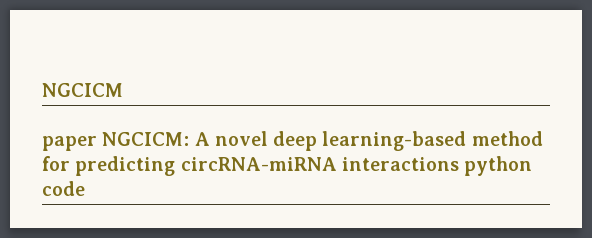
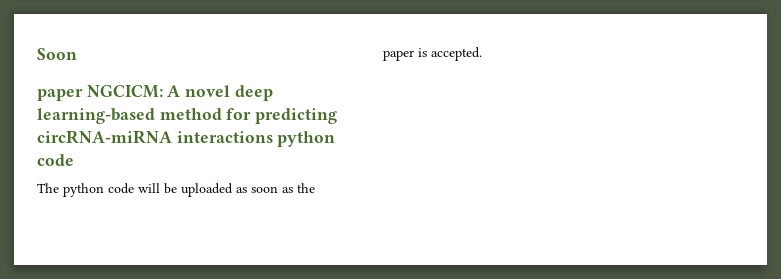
- NGCICM
+ Soon
+ The python code will be uploaded as soon as the paper is accepted.

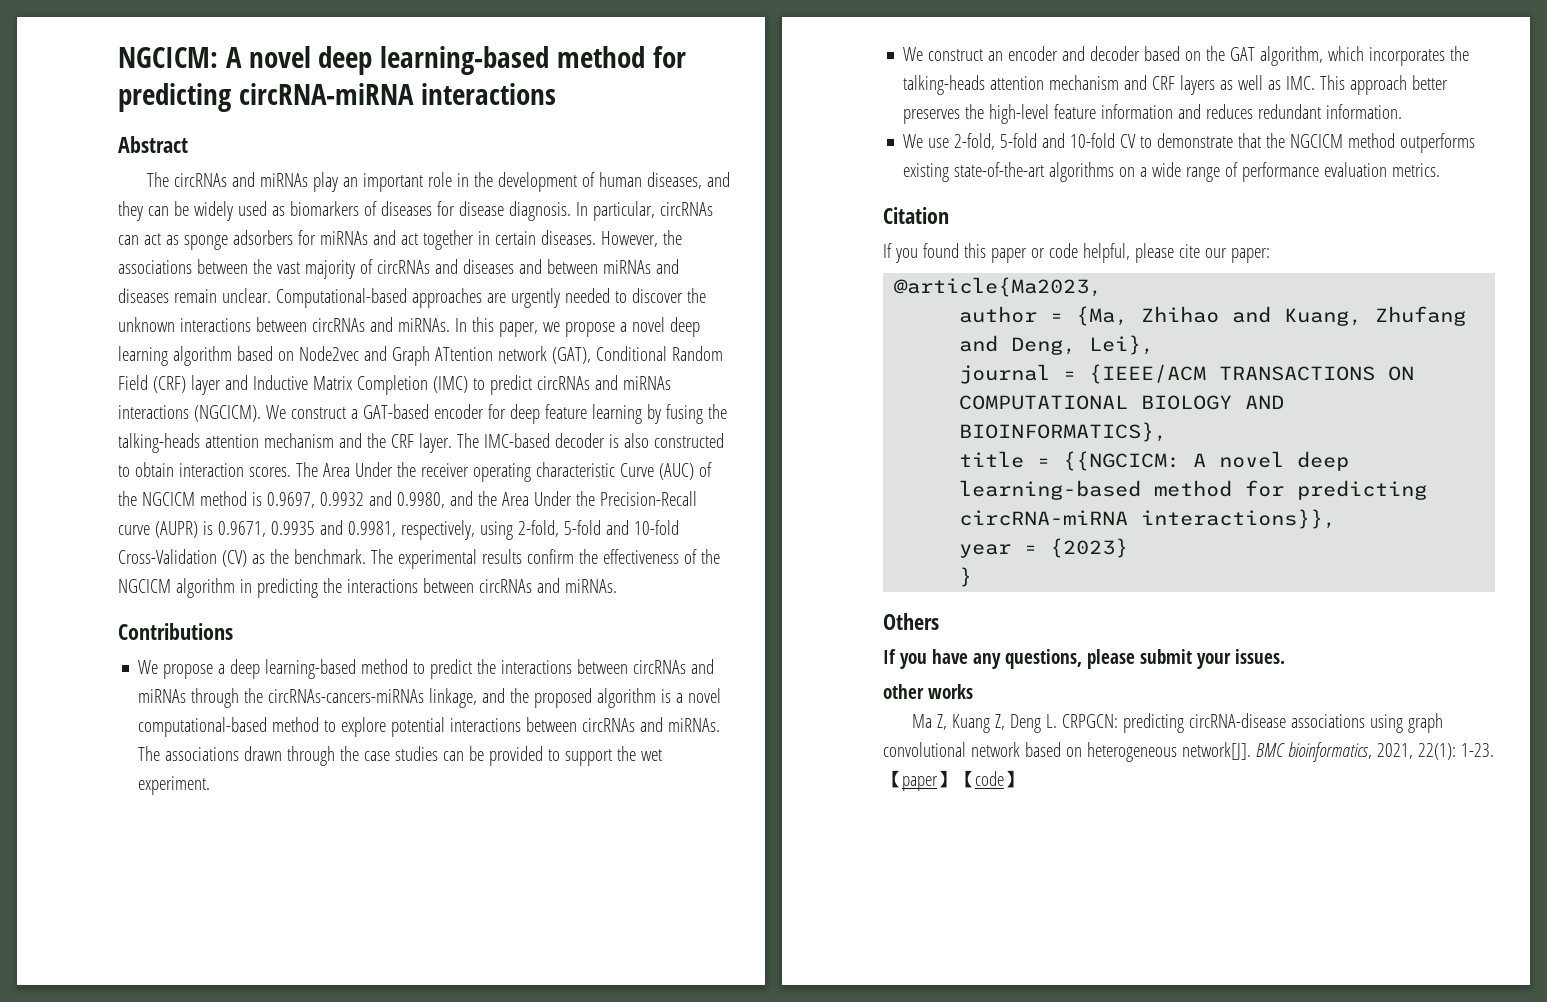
- Soon
- paper NGCICM: A novel deep learning-based method for predicting circRNA-miRNA interactions python code
- The python code will be uploaded as soon as the paper is accepted.
+ NGCICM: A novel deep learning-based method for predicting circRNA-miRNA interactions
+ Abstract
+ The circRNAs and miRNAs play an important role in the development of human diseases, and they can be widely used as biomarkers of diseases for disease diagnosis. In particular, circRNAs can act as sponge adsorbers for miRNAs and act together in certain diseases. However, the associations between the vast majority of circRNAs and diseases and between miRNAs and diseases remain unclear. Computational-based approaches are urgently needed to discover the unknown interactions between circRNAs and miRNAs. In this paper, we propose a novel deep learning algorithm based on Node2vec and Graph ATtention network (GAT), Conditional Random Field (CRF) layer and Inductive Matrix Completion (IMC) to predict circRNAs and miRNAs interactions (NGCICM). We construct a GAT-based encoder for deep feature learning by fusing the talking-heads attention mechanism and the CRF layer. The IMC-based decoder is also constructed to obtain interaction scores. The Area Under the receiver operating characteristic Curve (AUC) of the NGCICM method is 0.9697, 0.9932 and 0.9980, and the Area Under the Precision-Recall curve (AUPR) is 0.9671, 0.9935 and 0.9981, respectively, using 2-fold, 5-fold and 10-fold Cross-Validation (CV) as the benchmark. The experimental results confirm the effectiveness of the NGCICM algorithm in predicting the interactions between circRNAs and miRNAs.
+ Contributions
+ We propose a deep learning-based method to predict the interactions between circRNAs and miRNAs through the circRNAs-cancers-miRNAs linkage, and the proposed algorithm is a novel computational-based method to explore potential interactions between circRNAs and miRNAs. The associations drawn through the case studies can be provided to support the wet experiment.
+ We construct an encoder and decoder based on the GAT algorithm, which incorporates the talking-heads attention mechanism and CRF layers as well as IMC. This approach better preserves the high-level feature information and reduces redundant information.
+ We use 2-fold, 5-fold and 10-fold CV to demonstrate that the NGCICM method outperforms existing state-of-the-art algorithms on a wide range of performance evaluation metrics.
+ Citation
+ If you found this paper or code helpful, please cite our paper:
+ @article{Ma2023,
+ author = {Ma, Zhihao and Kuang, Zhufang and Deng, Lei},
+ journal = {IEEE/ACM TRANSACTIONS ON COMPUTATIONAL BIOLOGY AND BIOINFORMATICS},
+ title = {{NGCICM: A novel deep learning-based method for predicting circRNA-miRNA interactions}},
+ year = {2023}
+ }
+ Others
+ If you have any questions, please submit your issues.
+ other works
+ Ma Z, Kuang Z, Deng L. CRPGCN: predicting circRNA-disease associations using graph convolutional network based on heterogeneous network[J]. BMC bioinformatics, 2021, 22(1): 1-23.【paper】【code】

